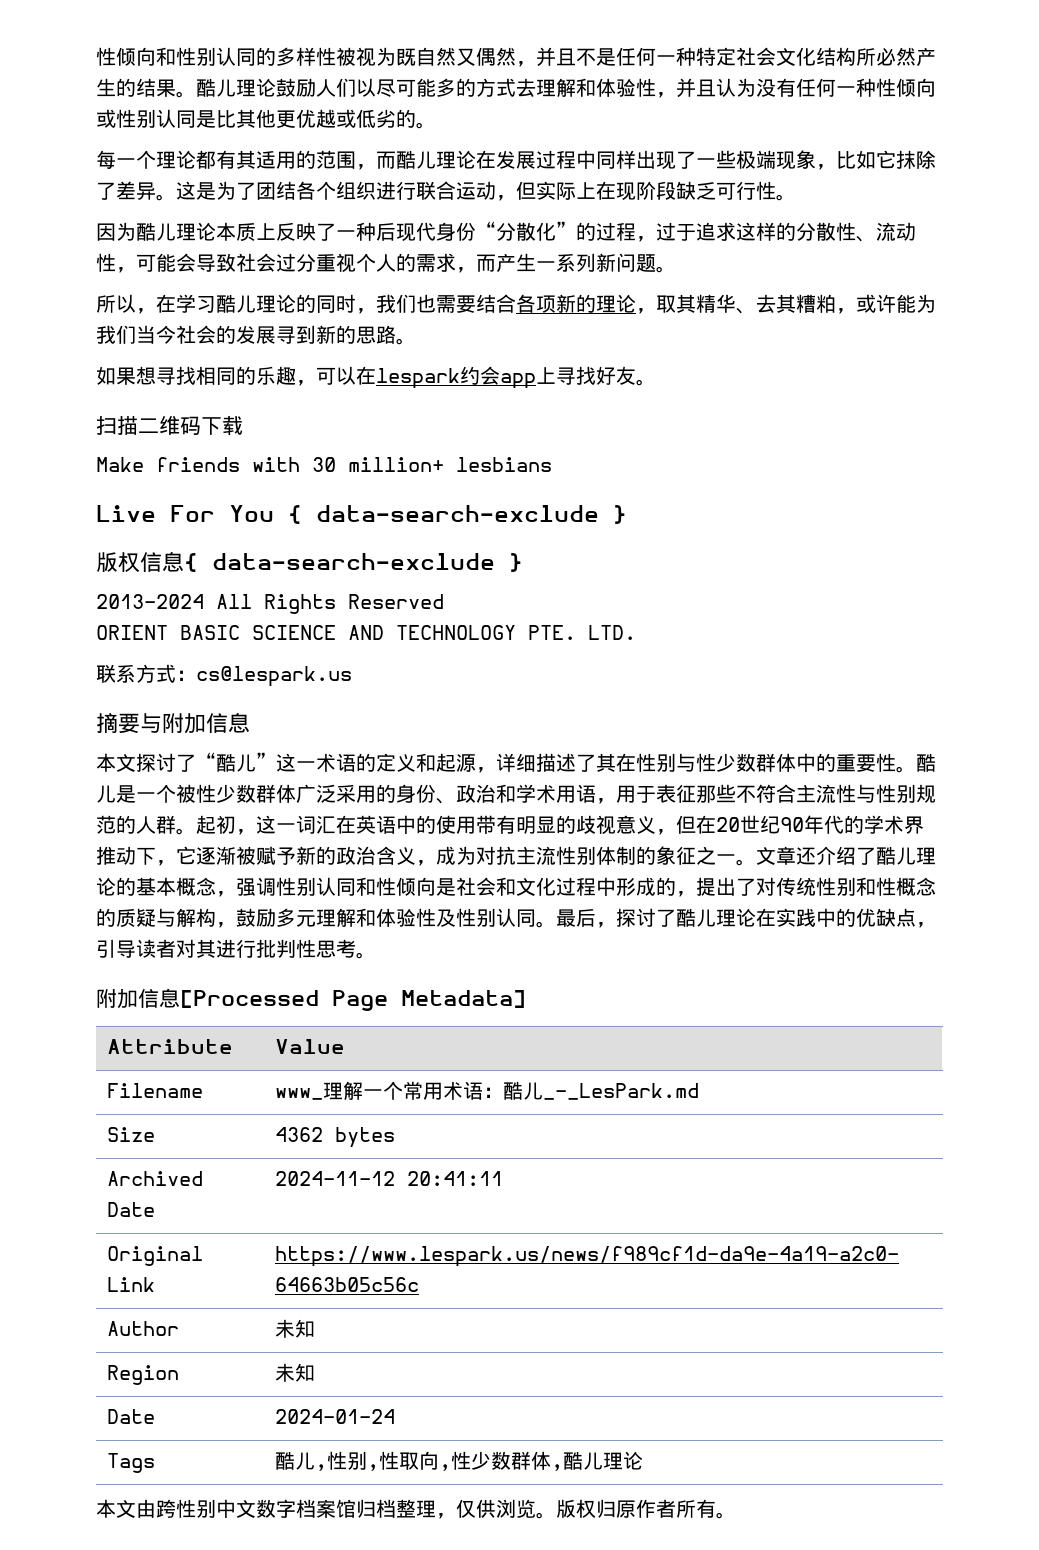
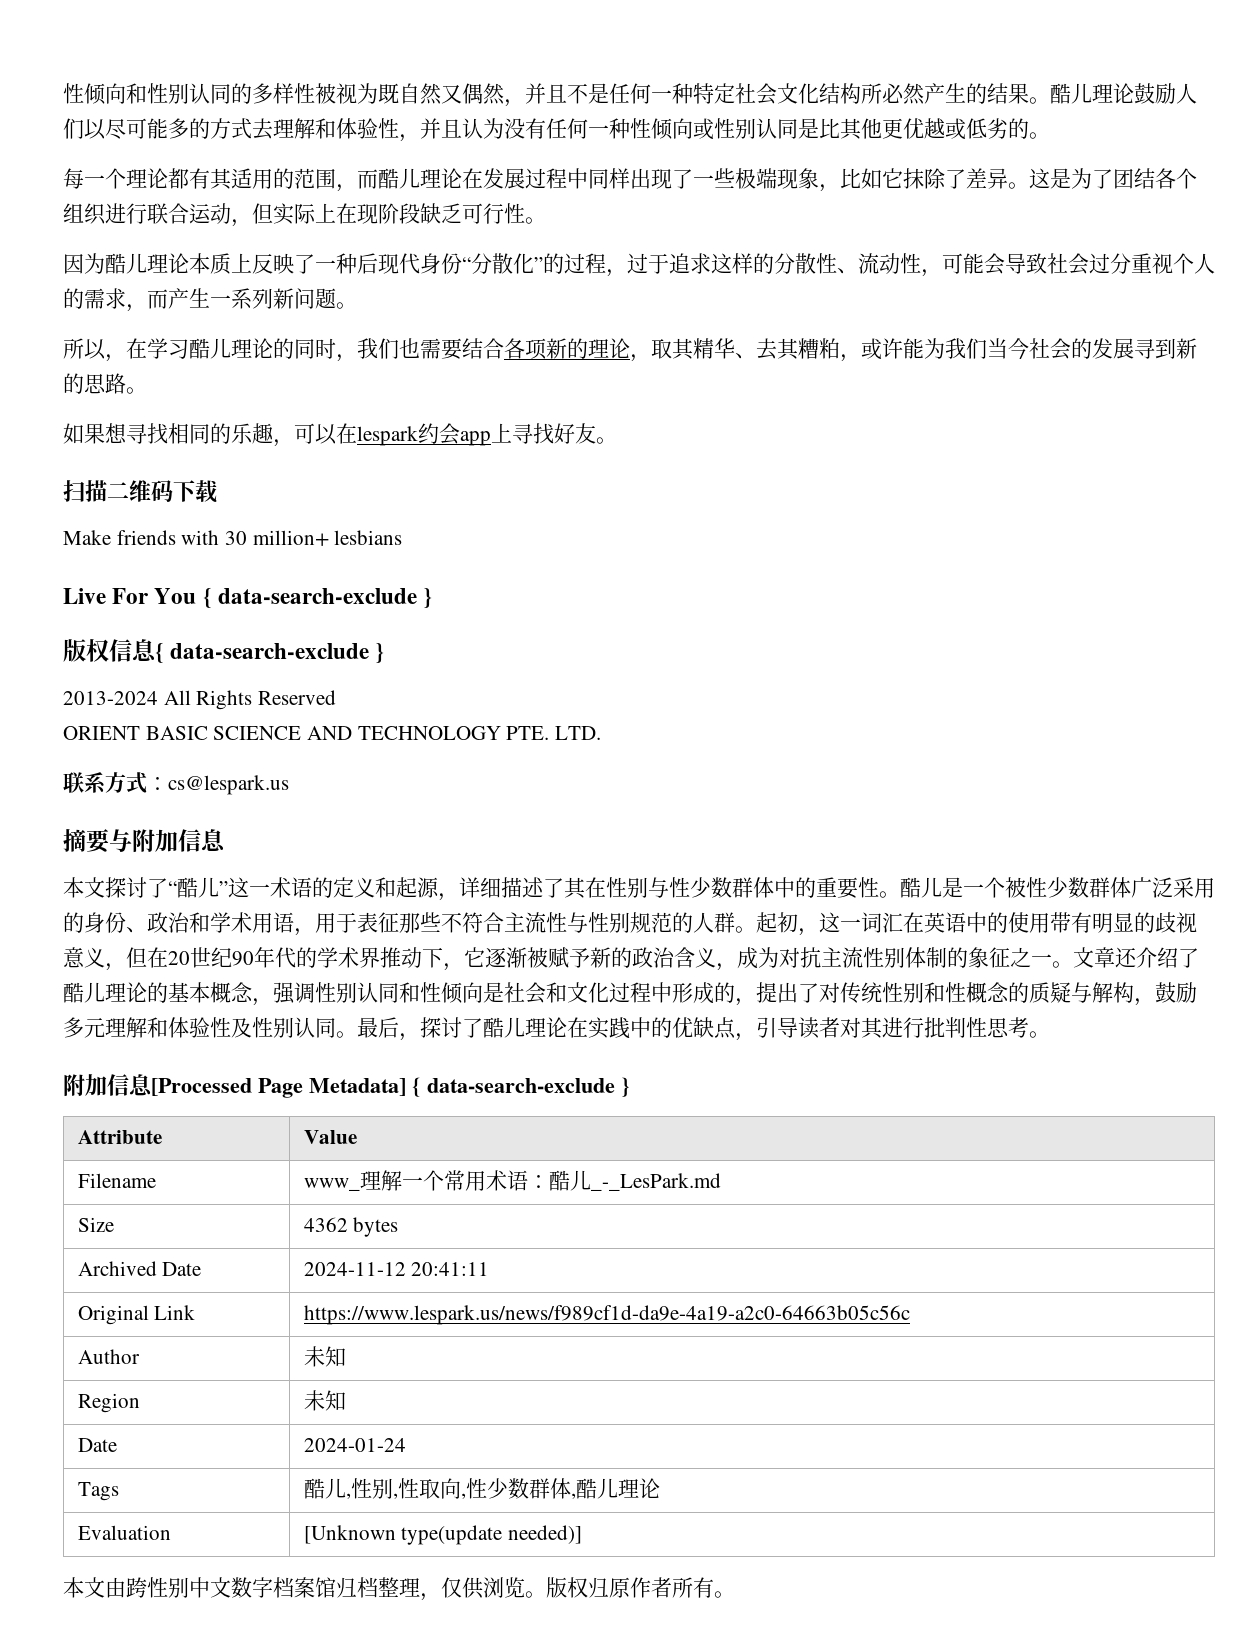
- 附加信息[Processed Page Metadata]
+ 附加信息[Processed Page Metadata] { data-search-exclude }
+ Evaluation | [Unknown type(update needed)]

